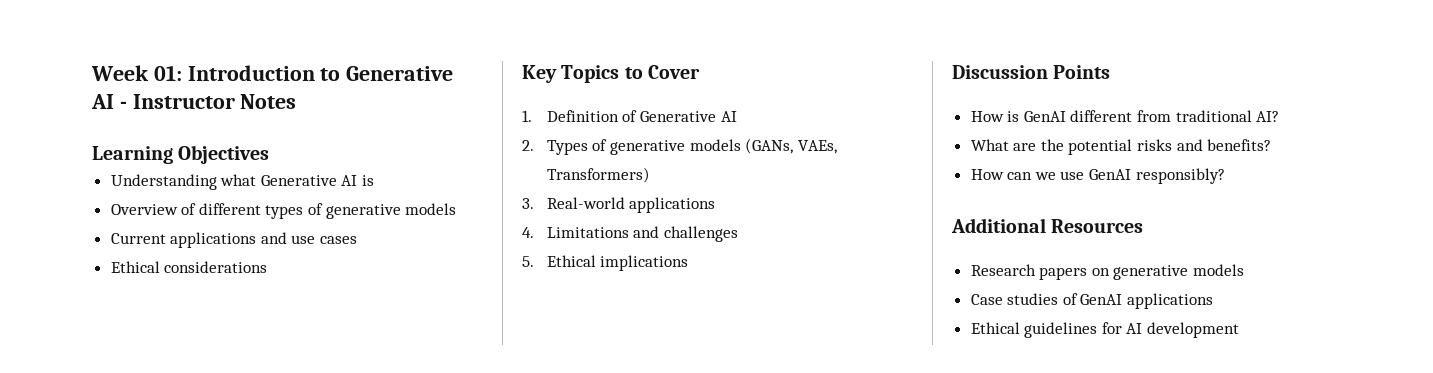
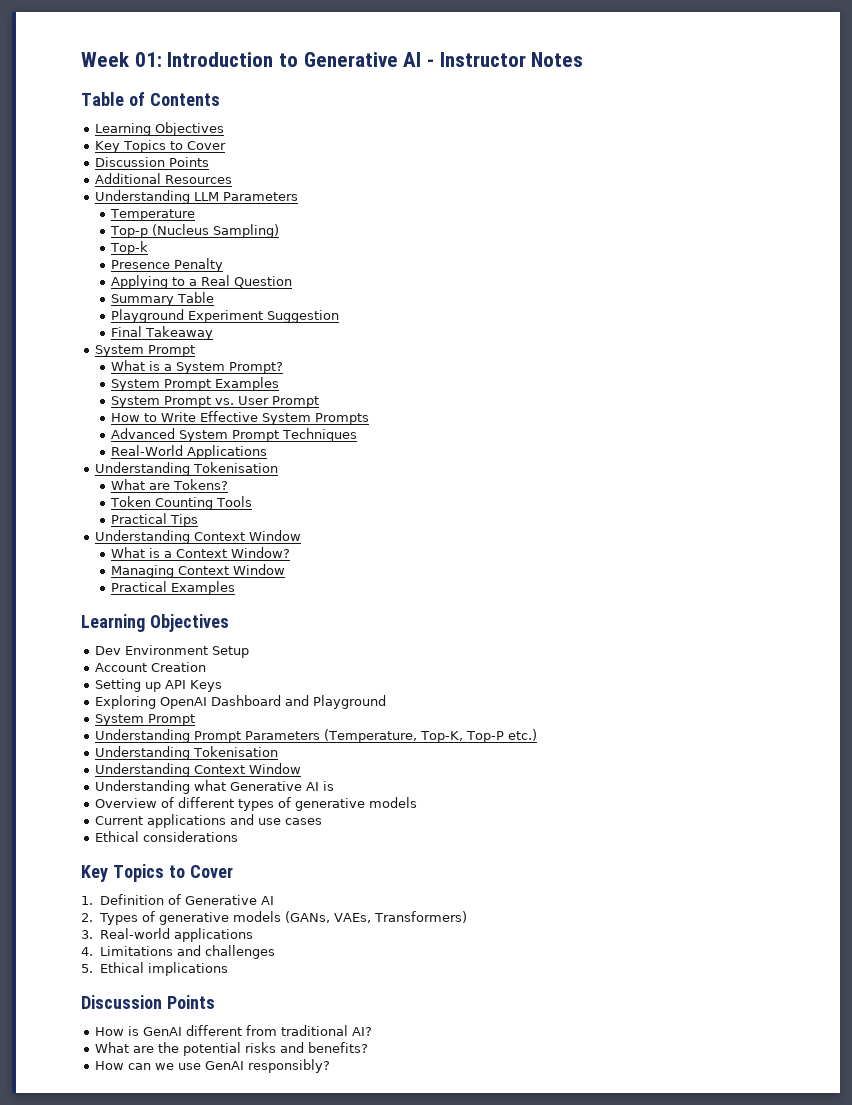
+ Table of Contents
  Learning Objectives
+ Key Topics to Cover
+ Discussion Points
+ Additional Resources
+ Understanding LLM Parameters
+ Temperature
+ Top-p (Nucleus Sampling)
+ Top-k
+ Presence Penalty
+ Applying to a Real Question
+ Summary Table
+ Playground Experiment Suggestion
+ Final Takeaway
+ System Prompt
+ What is a System Prompt?
+ System Prompt Examples
+ System Prompt vs. User Prompt
+ How to Write Effective System Prompts
+ Advanced System Prompt Techniques
+ Real-World Applications
+ Understanding Tokenisation
+ What are Tokens?
+ Token Counting Tools
+ Practical Tips
+ Understanding Context Window
+ What is a Context Window?
+ Managing Context Window
+ Practical Examples
+ Learning Objectives
+ Dev Environment Setup
+ Account Creation
+ Setting up API Keys
+ Exploring OpenAI Dashboard and Playground
+ System Prompt
+ Understanding Prompt Parameters (Temperature, Top-K, Top-P etc.)
+ Understanding Tokenisation
+ Understanding Context Window
- Additional Resources
- Research papers on generative models
- Case studies of GenAI applications
- Ethical guidelines for AI development

